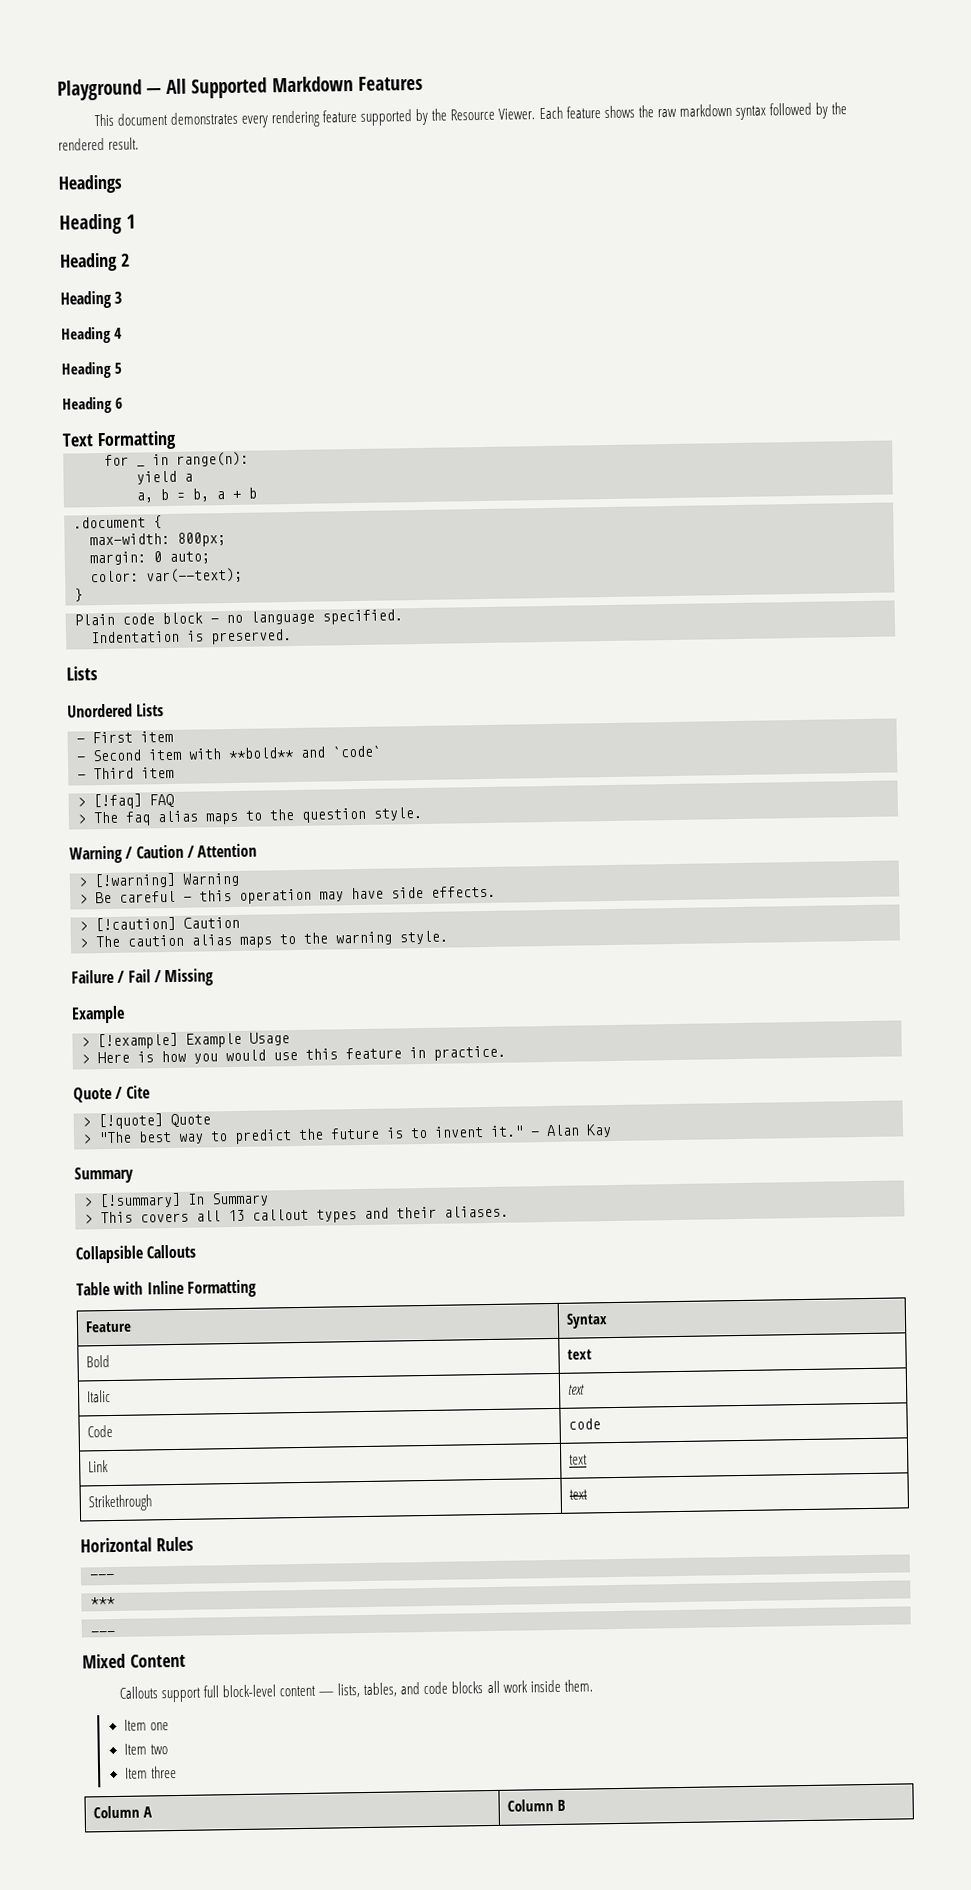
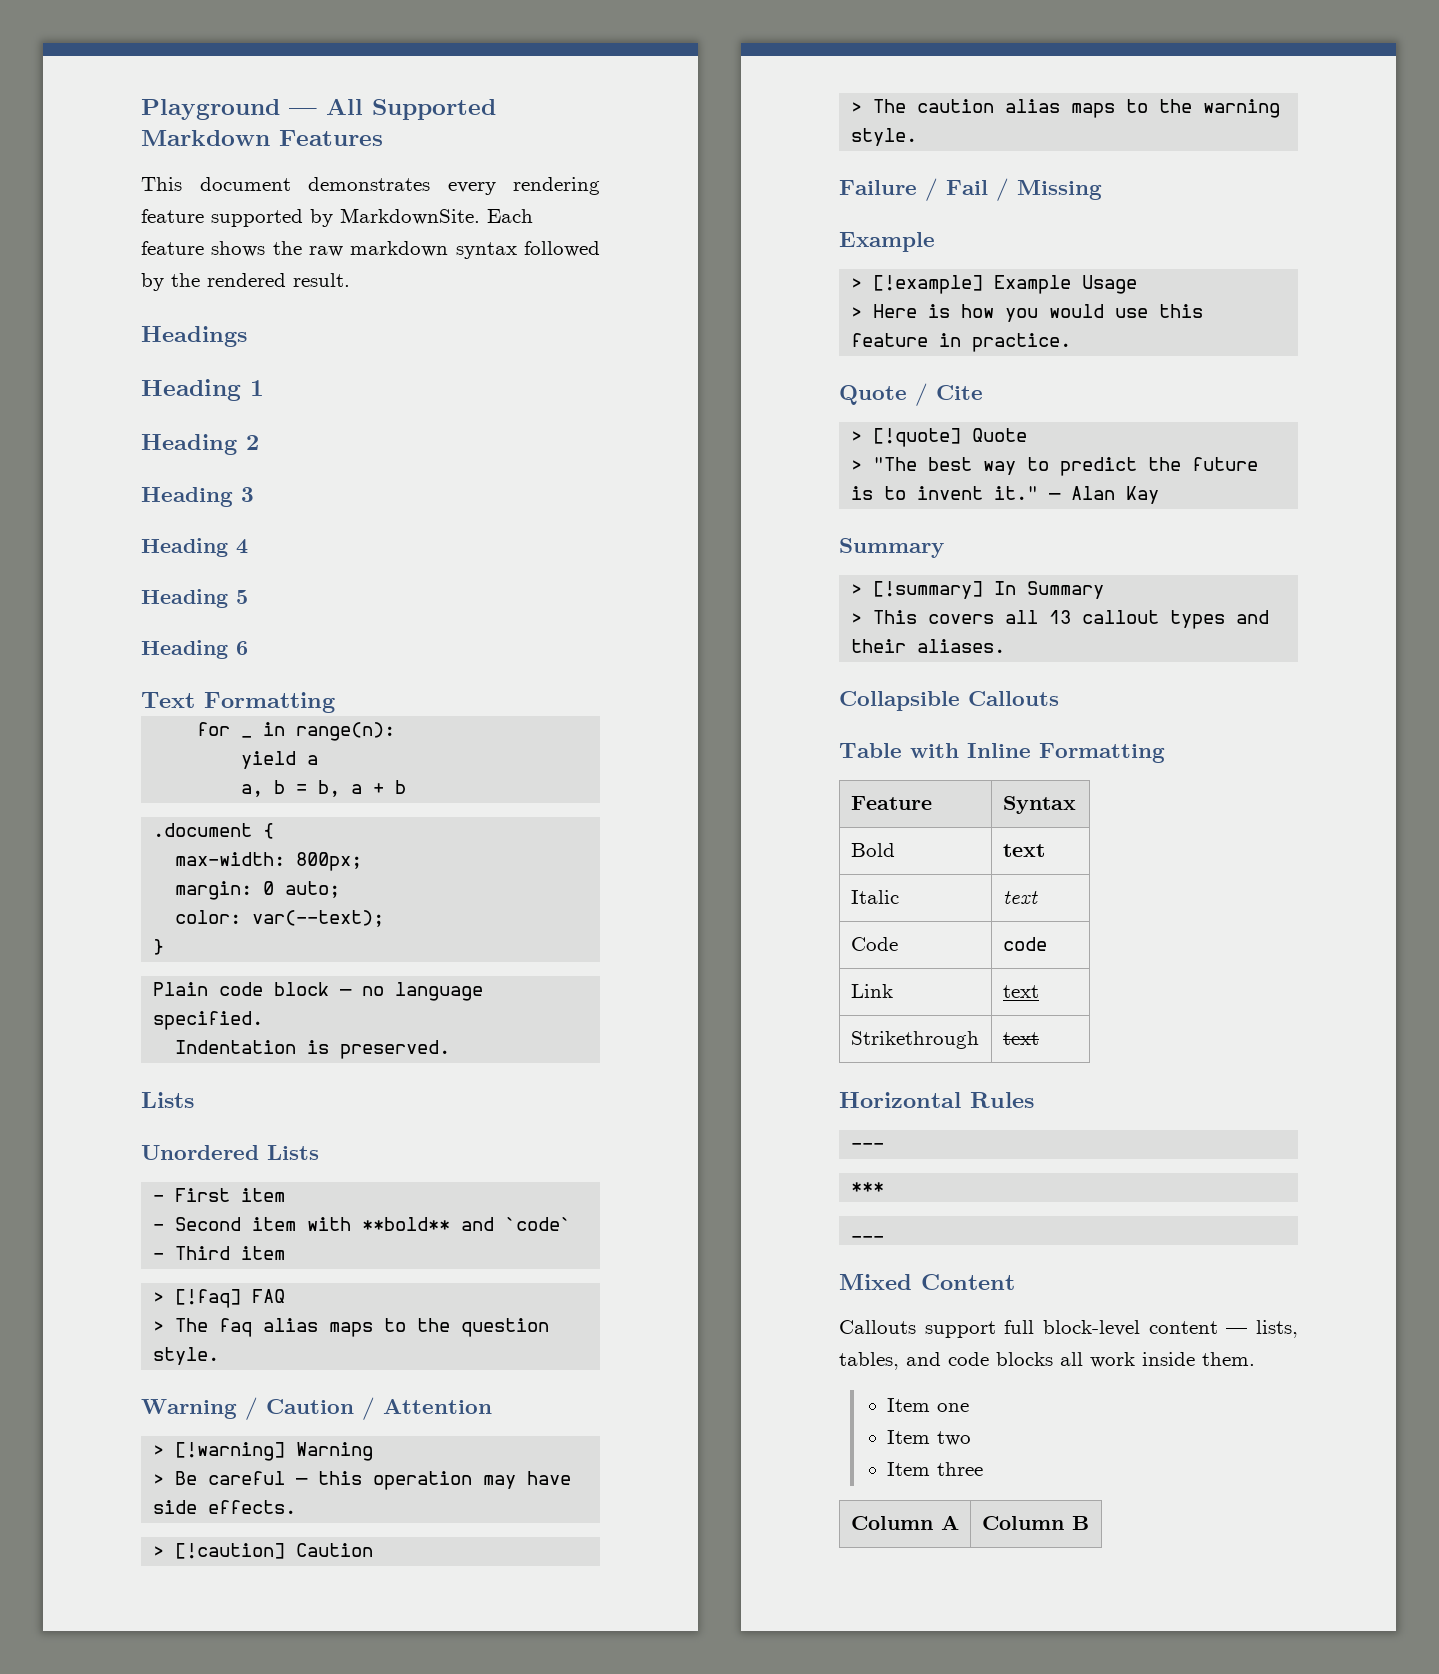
- This document demonstrates every rendering feature supported by the Resource Viewer.
+ This document demonstrates every rendering feature supported by MarkdownSite.

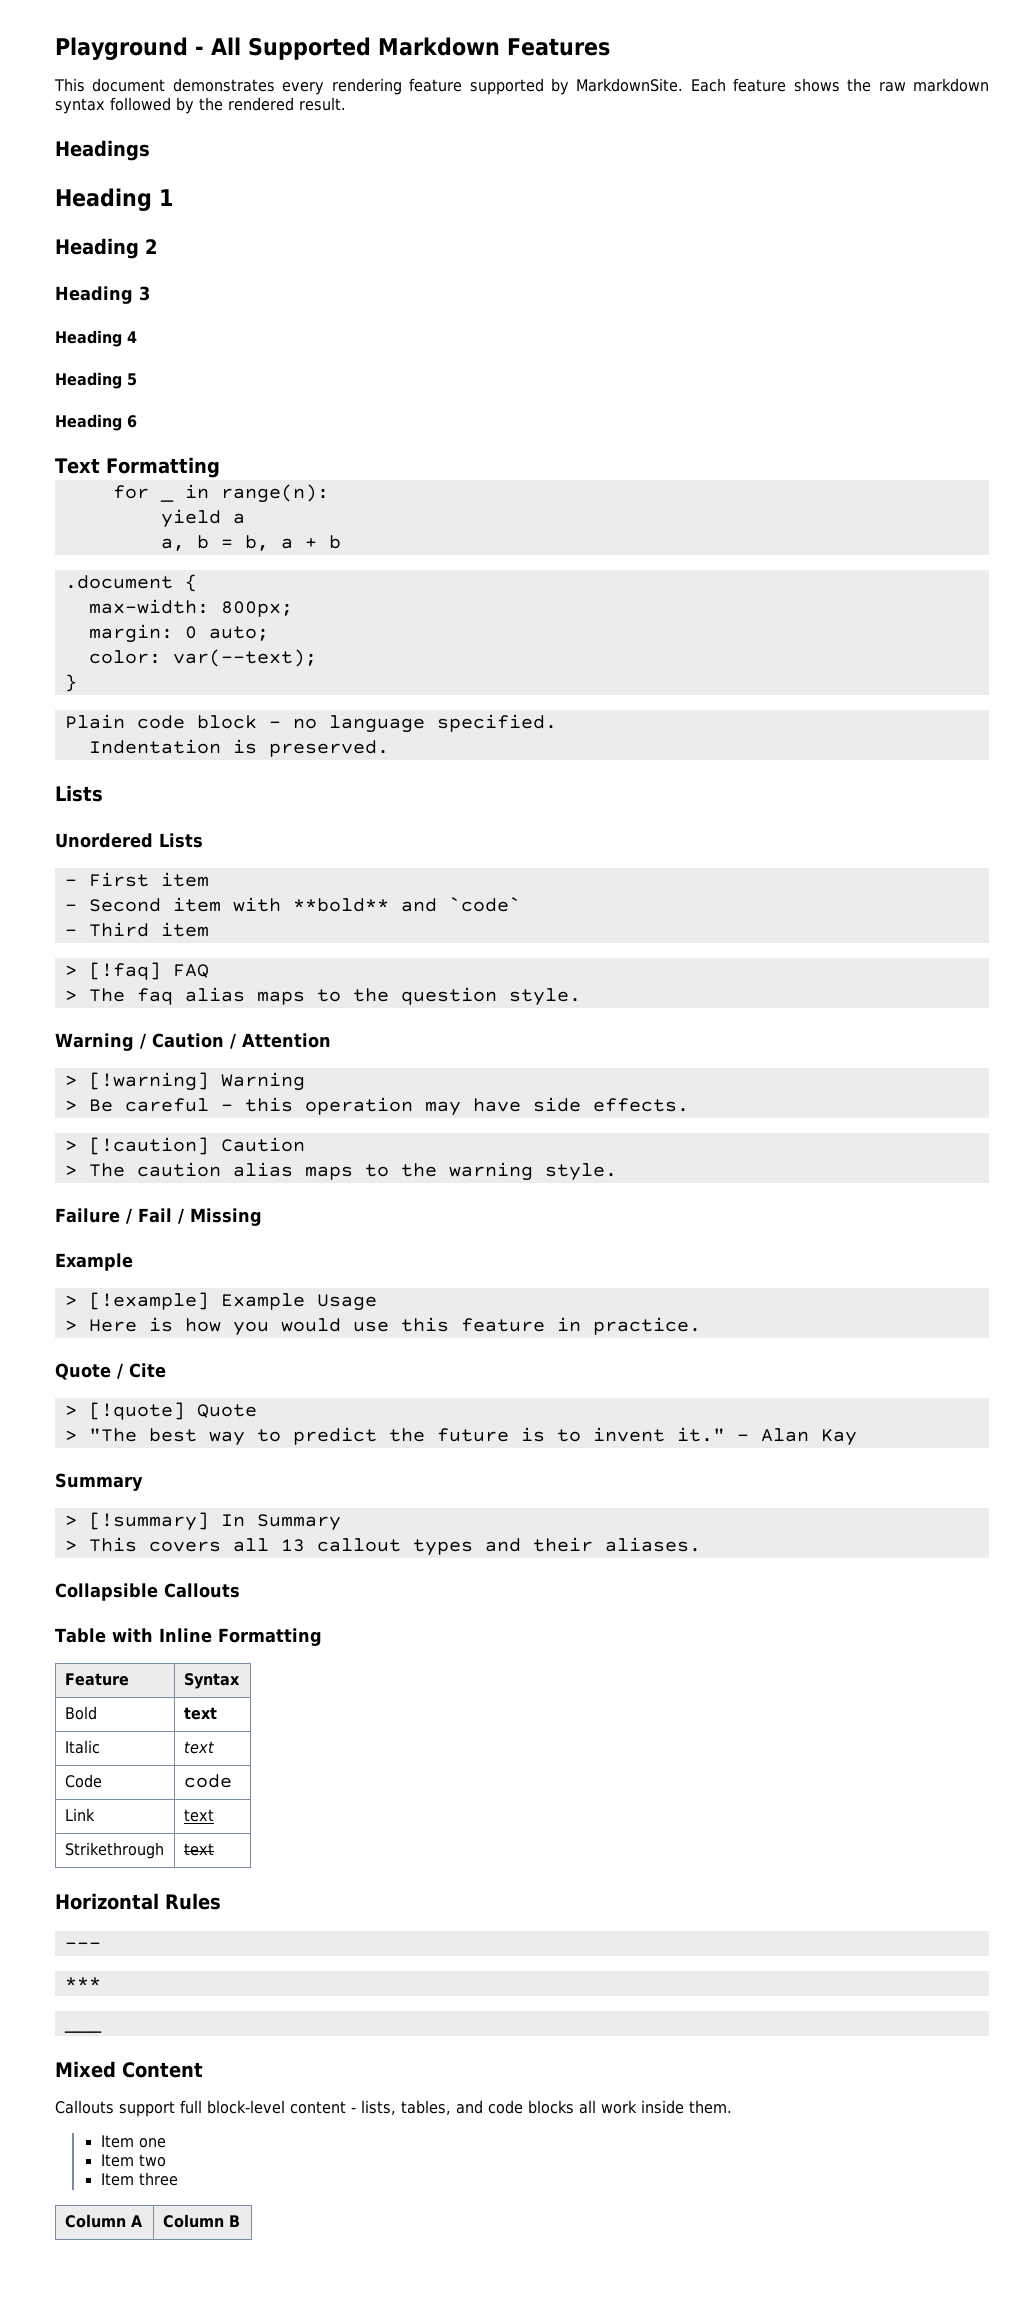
- Playground — All Supported Markdown Features
+ Playground - All Supported Markdown Features
- Plain code block — no language specified.
+ Plain code block - no language specified.
- > Be careful — this operation may have side effects.
+ > Be careful - this operation may have side effects.
- — Alan Kay
+ - Alan Kay
- Callouts support full block-level content — lists, tables, and code blocks all work inside them.
+ Callouts support full block-level content - lists, tables, and code blocks all work inside them.

